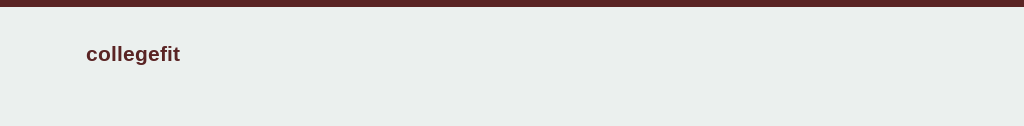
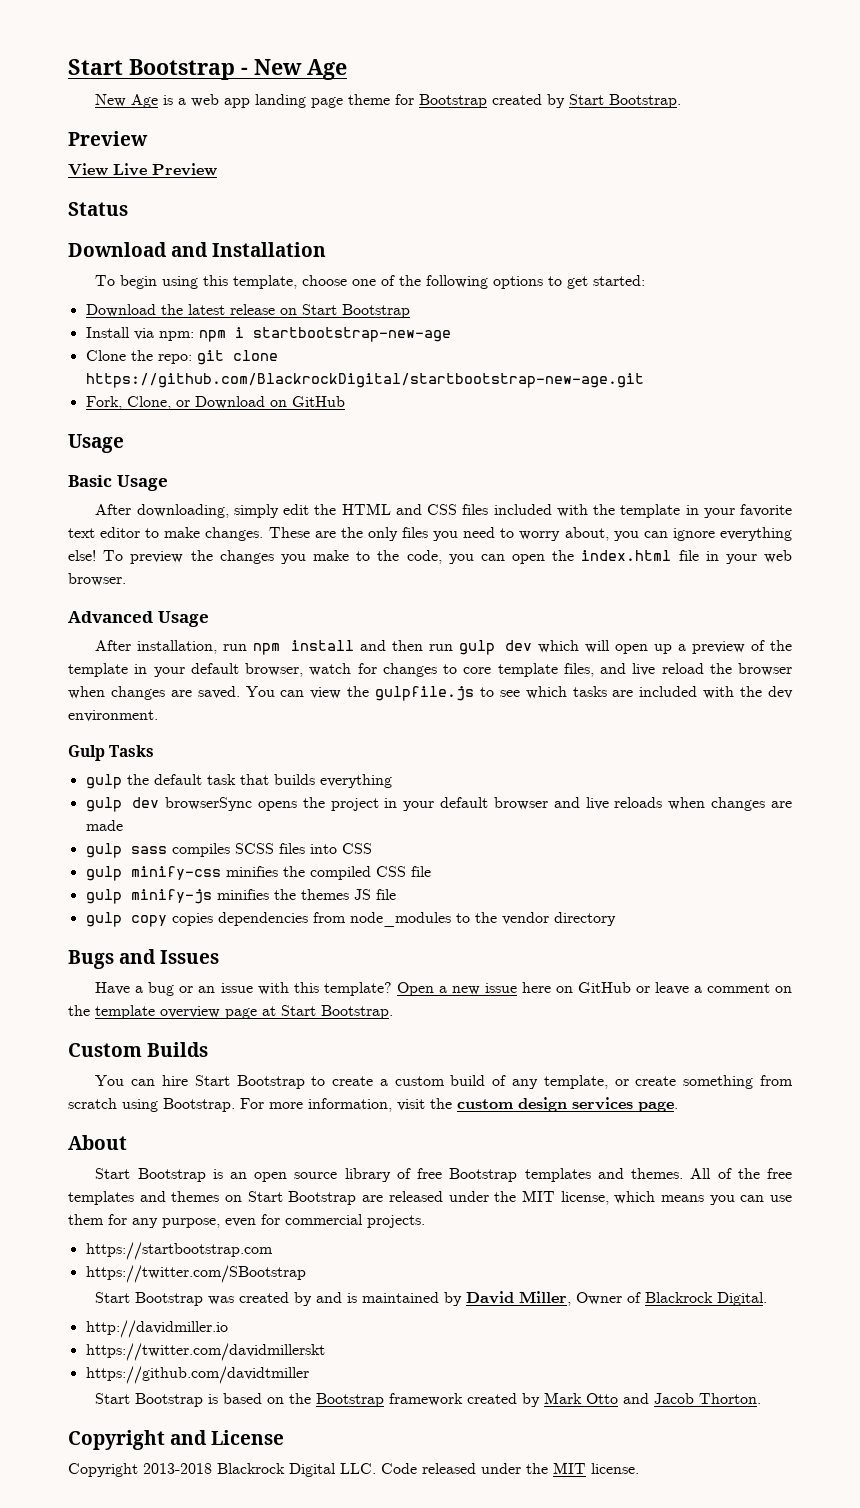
- collegefit
+ Start Bootstrap - New Age
+ New Age is a web app landing page theme for Bootstrap created by Start Bootstrap.
+ Preview
+ View Live Preview
+ Status
+ Download and Installation
+ To begin using this template, choose one of the following options to get started:
+ Download the latest release on Start Bootstrap
+ Install via npm: npm i startbootstrap-new-age
+ Clone the repo: git clone https://github.com/BlackrockDigital/startbootstrap-new-age.git
+ Fork, Clone, or Download on GitHub
+ Usage
+ Basic Usage
+ After downloading, simply edit the HTML and CSS files included with the template in your favorite text editor to make changes. These are the only files you need to worry about, you can ignore everything else! To preview the changes you make to the code, you can open the index.html file in your web browser.
+ Advanced Usage
+ After installation, run npm install and then run gulp dev which will open up a preview of the template in your default browser, watch for changes to core template files, and live reload the browser when changes are saved. You can view the gulpfile.js to see which tasks are included with the dev environment.
+ Gulp Tasks
+ gulp the default task that builds everything
+ gulp dev browserSync opens the project in your default browser and live reloads when changes are made
+ gulp sass compiles SCSS files into CSS
+ gulp minify-css minifies the compiled CSS file
+ gulp minify-js minifies the themes JS file
+ gulp copy copies dependencies from node_modules to the vendor directory
+ Bugs and Issues
+ Have a bug or an issue with this template? Open a new issue here on GitHub or leave a comment on the template overview page at Start Bootstrap.
+ Custom Builds
+ You can hire Start Bootstrap to create a custom build of any template, or create something from scratch using Bootstrap. For more information, visit the custom design services page.
+ About
+ Start Bootstrap is an open source library of free Bootstrap templates and themes. All of the free templates and themes on Start Bootstrap are released under the MIT license, which means you can use them for any purpose, even for commercial projects.
+ https://startbootstrap.com
+ https://twitter.com/SBootstrap
+ Start Bootstrap was created by and is maintained by David Miller, Owner of Blackrock Digital.
+ http://davidmiller.io
+ https://twitter.com/davidmillerskt
+ https://github.com/davidtmiller
+ Start Bootstrap is based on the Bootstrap framework created by Mark Otto and Jacob Thorton.
+ Copyright and License
+ Copyright 2013-2018 Blackrock Digital LLC. Code released under the MIT license.

